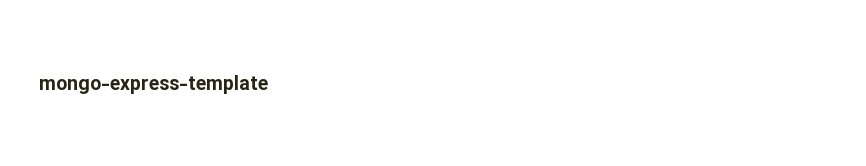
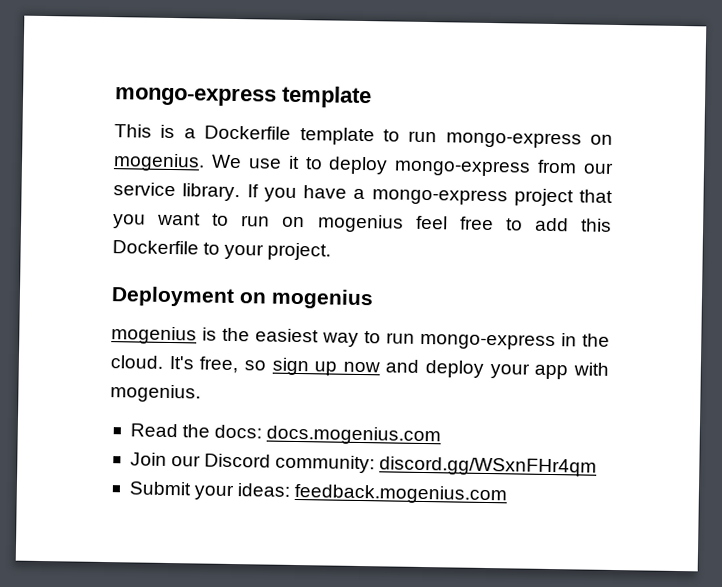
- mongo-express-template
+ mongo-express template
+ This is a Dockerfile template to run mongo-express on mogenius. We use it to deploy mongo-express from our service library. If you have a mongo-express project that you want to run on mogenius feel free to add this Dockerfile to your project.
+ Deployment on mogenius
+ mogenius is the easiest way to run mongo-express in the cloud. It's free, so sign up now and deploy your app with mogenius.
+ Read the docs: docs.mogenius.com
+ Join our Discord community: discord.gg/WSxnFHr4qm
+ Submit your ideas: feedback.mogenius.com

